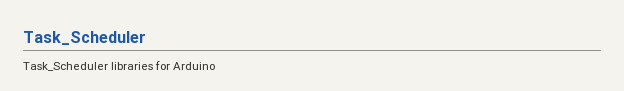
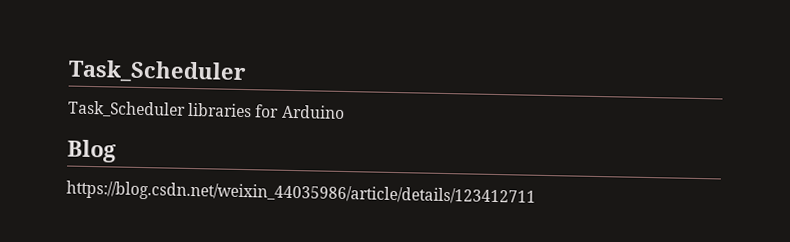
+ Blog
+ https://blog.csdn.net/weixin_44035986/article/details/123412711

